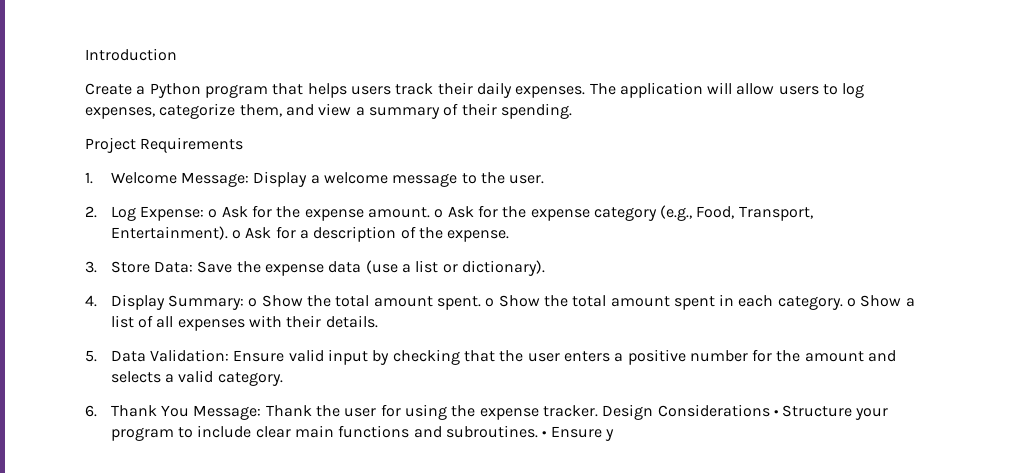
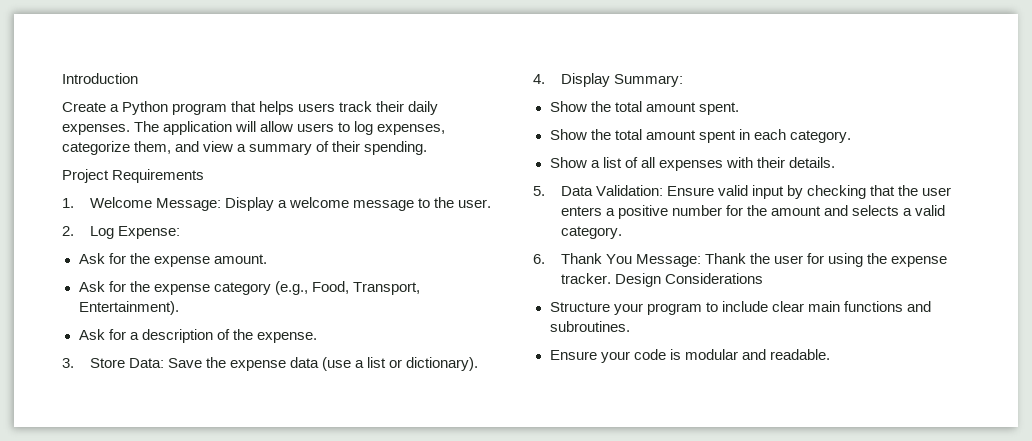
- 2. Log Expense: o Ask for the expense amount. o Ask for the expense category (e.g., Food, Transport, Entertainment). o Ask for a description of the expense.
+ 2. Log Expense:
+ Ask for the expense amount.
+ Ask for the expense category (e.g., Food, Transport, Entertainment).
+ Ask for a description of the expense.
- 4. Display Summary: o Show the total amount spent. o Show the total amount spent in each category. o Show a list of all expenses with their details.
+ 4. Display Summary:
+ Show the total amount spent.
+ Show the total amount spent in each category.
+ Show a list of all expenses with their details.
- Design Considerations • Structure your program to include clear main functions and subroutines. • Ensure y
+ Design Considerations
+ Structure your program to include clear main functions and subroutines.
+ Ensure your code is modular and readable.

